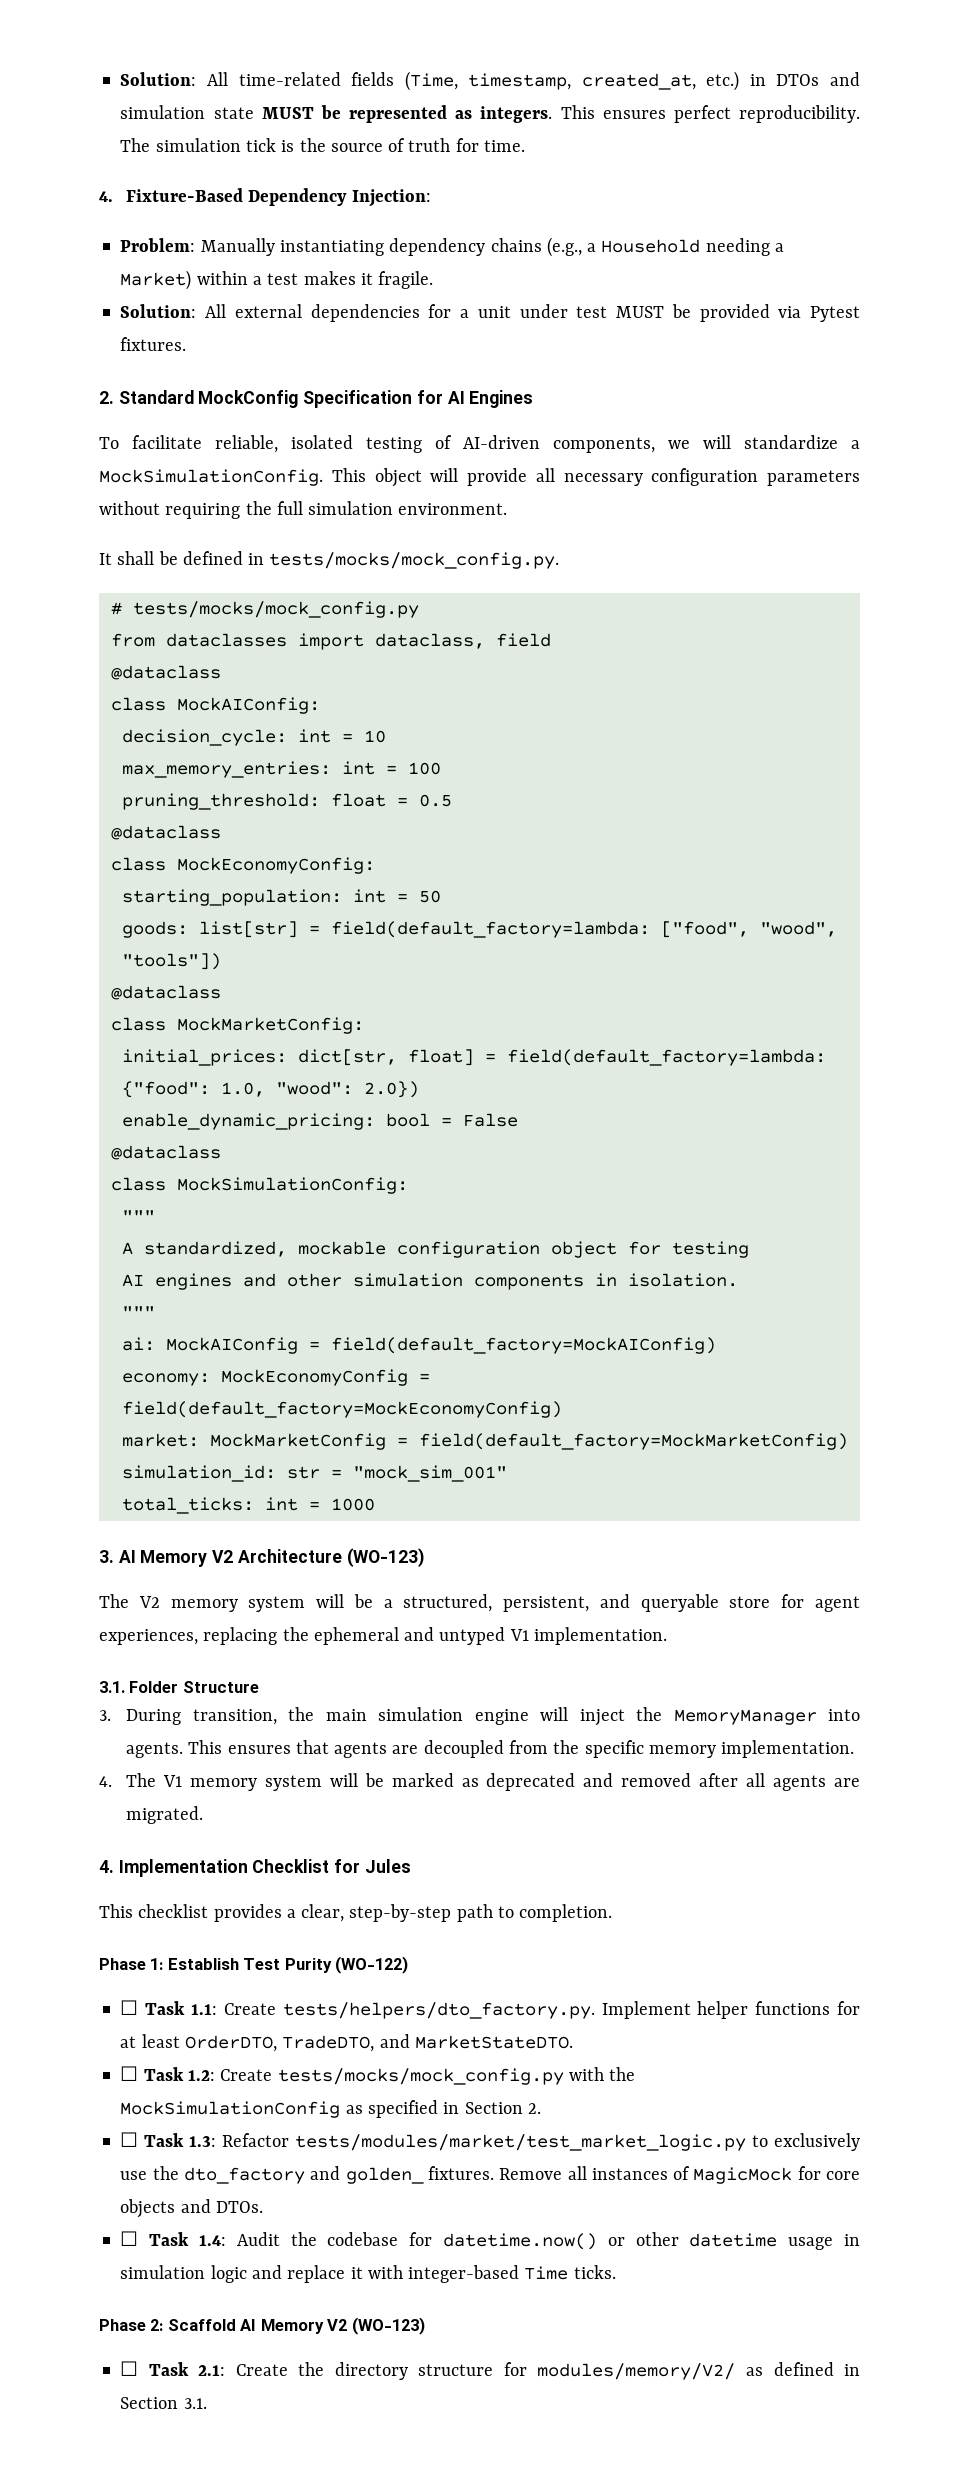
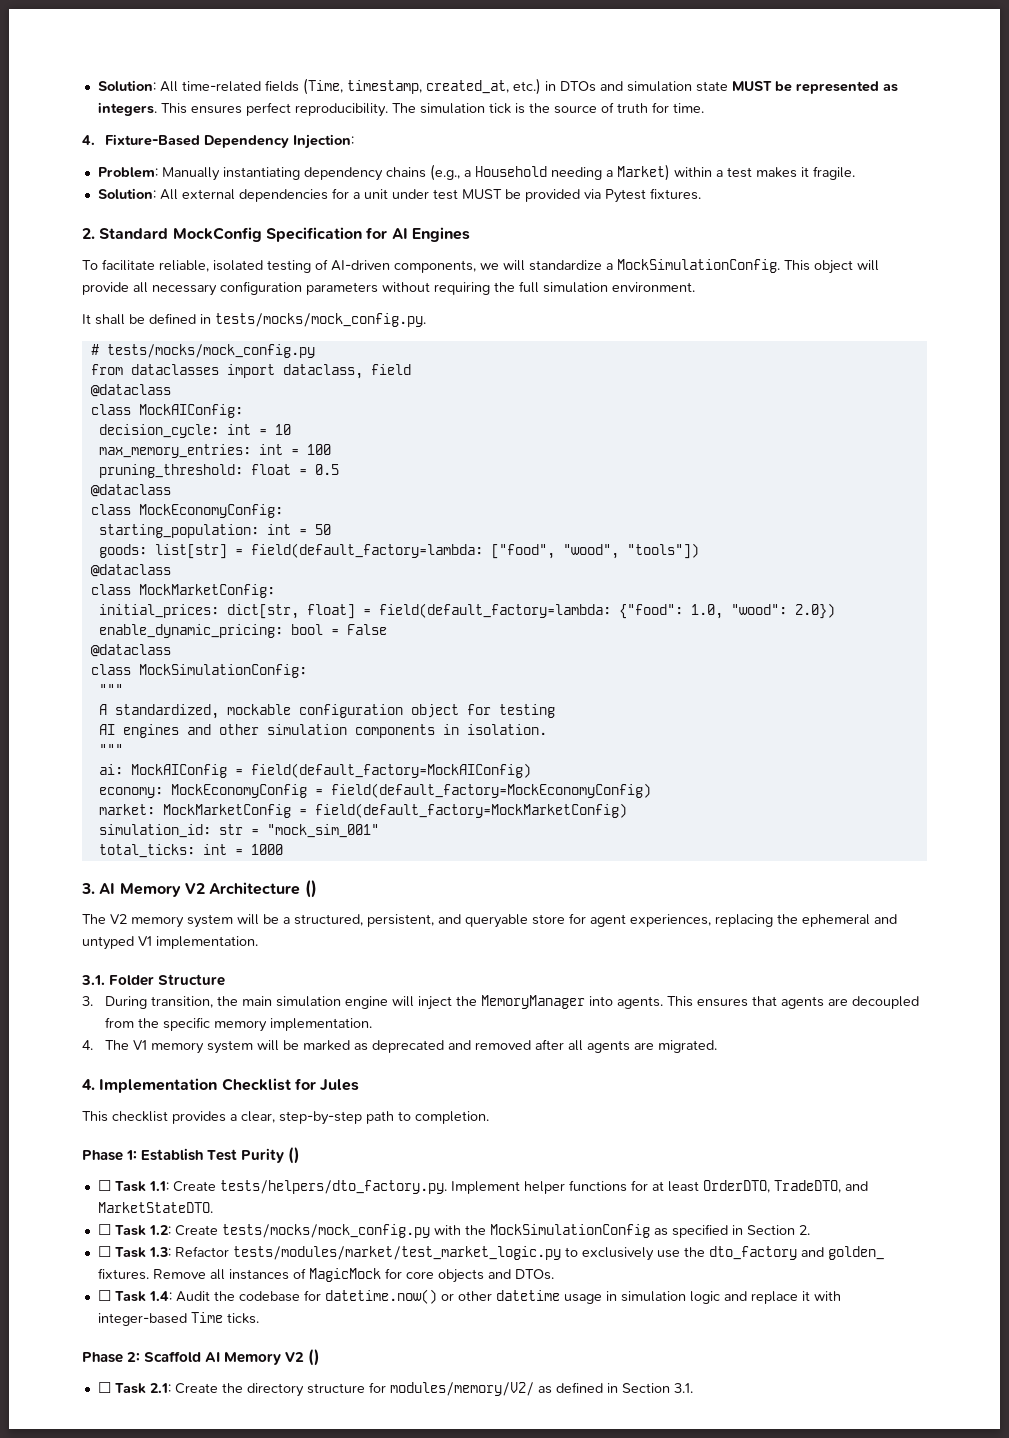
- 3. AI Memory V2 Architecture (WO-123)
+ 3. AI Memory V2 Architecture ()
- Phase 1: Establish Test Purity (WO-122)
+ Phase 1: Establish Test Purity ()
- Phase 2: Scaffold AI Memory V2 (WO-123)
+ Phase 2: Scaffold AI Memory V2 ()

